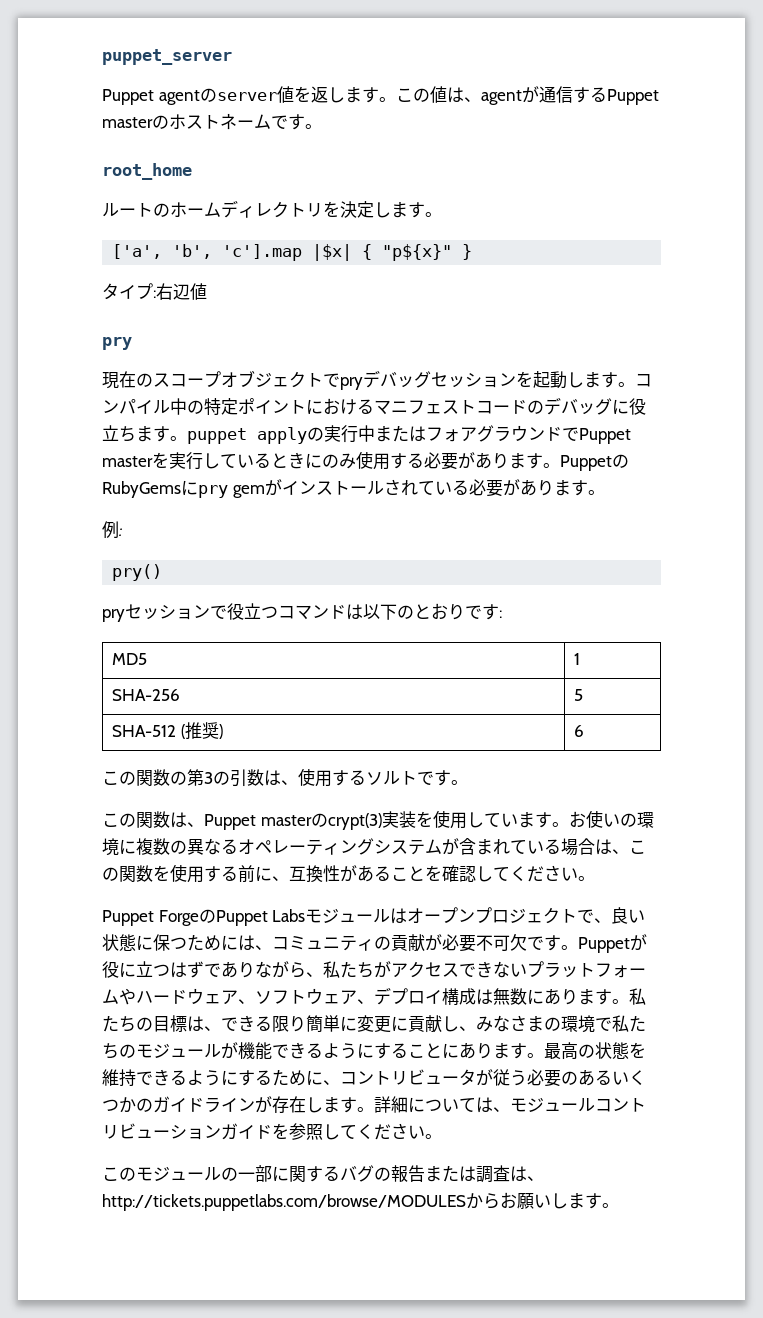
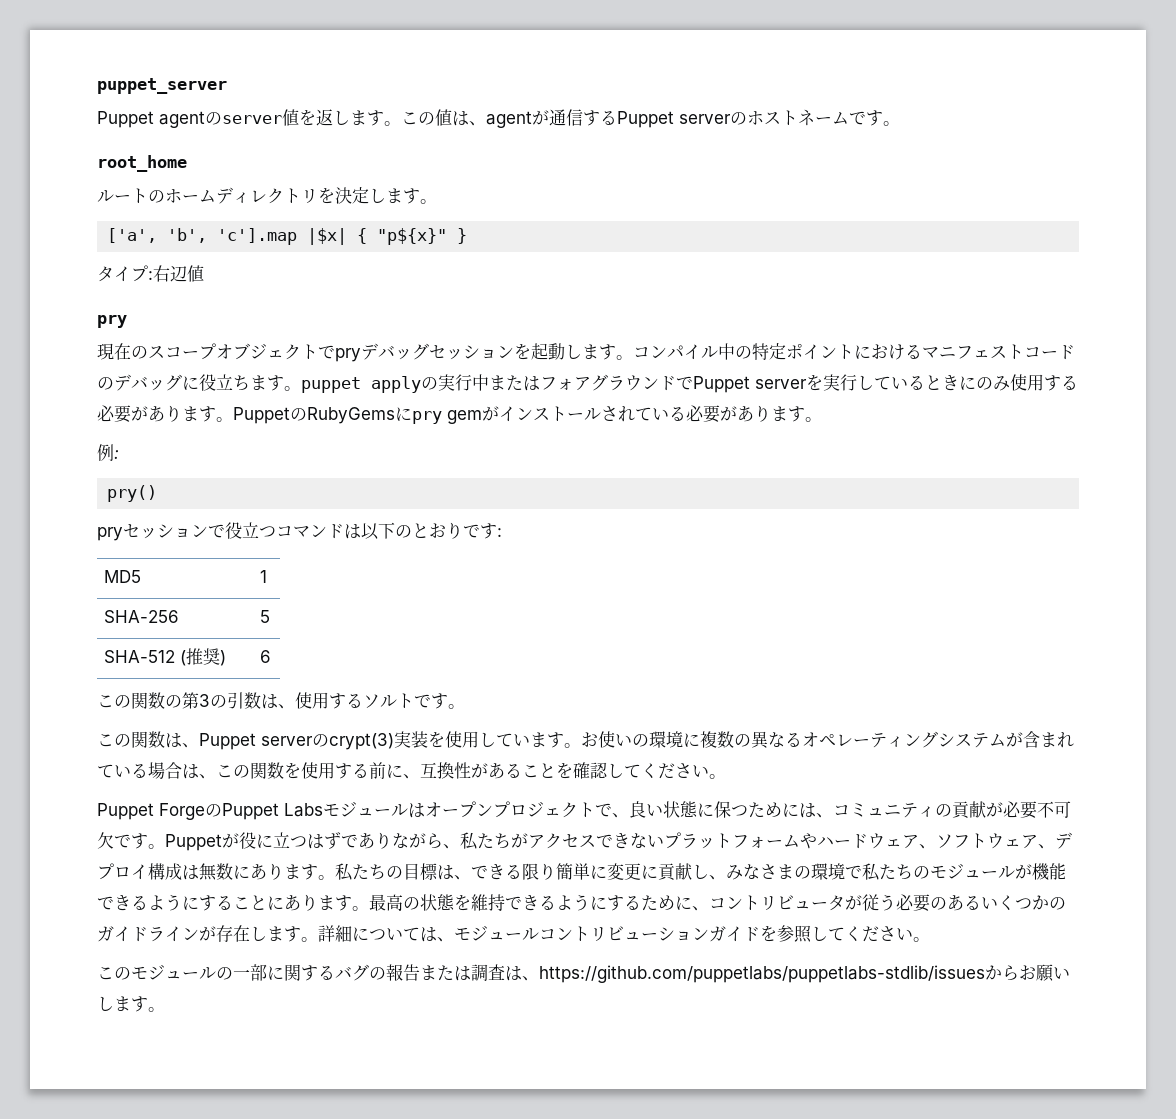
- この値は、agentが通信するPuppet masterのホストネームです。
+ この値は、agentが通信するPuppet serverのホストネームです。
- コンパイル中の特定ポイントにおけるマニフェストコードのデバッグに役立ちます。puppet applyの実行中またはフォアグラウンドでPuppet masterを実行しているときにのみ使用する必要があります。
+ コンパイル中の特定ポイントにおけるマニフェストコードのデバッグに役立ちます。puppet applyの実行中またはフォアグラウンドでPuppet serverを実行しているときにのみ使用する必要があります。
- この関数は、Puppet masterのcrypt(3)実装を使用しています。
+ この関数は、Puppet serverのcrypt(3)実装を使用しています。
- このモジュールの一部に関するバグの報告または調査は、http://tickets.puppetlabs.com/browse/MODULESからお願いします。
+ このモジュールの一部に関するバグの報告または調査は、https://github.com/puppetlabs/puppetlabs-stdlib/issuesからお願いします。

